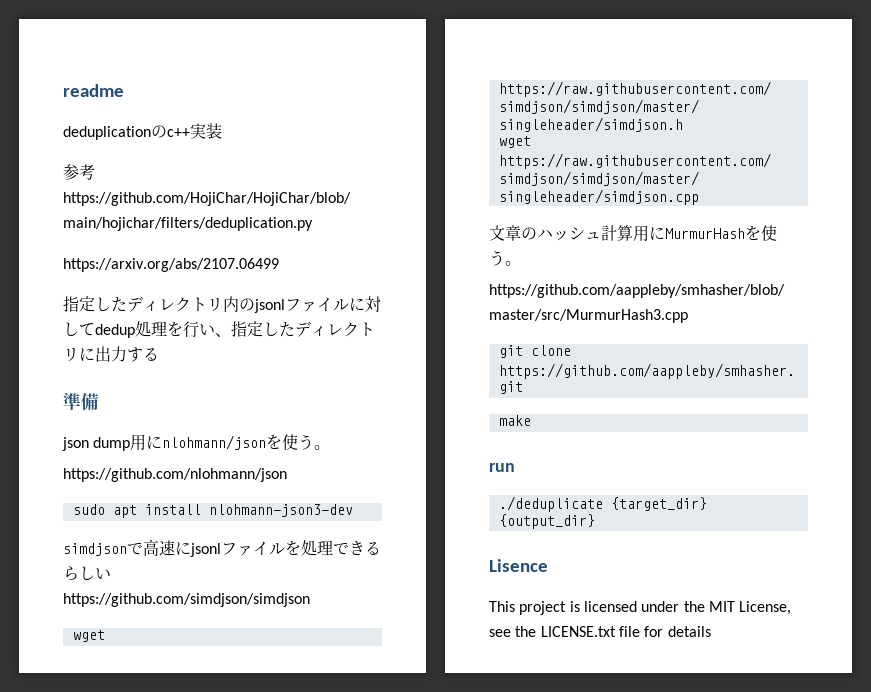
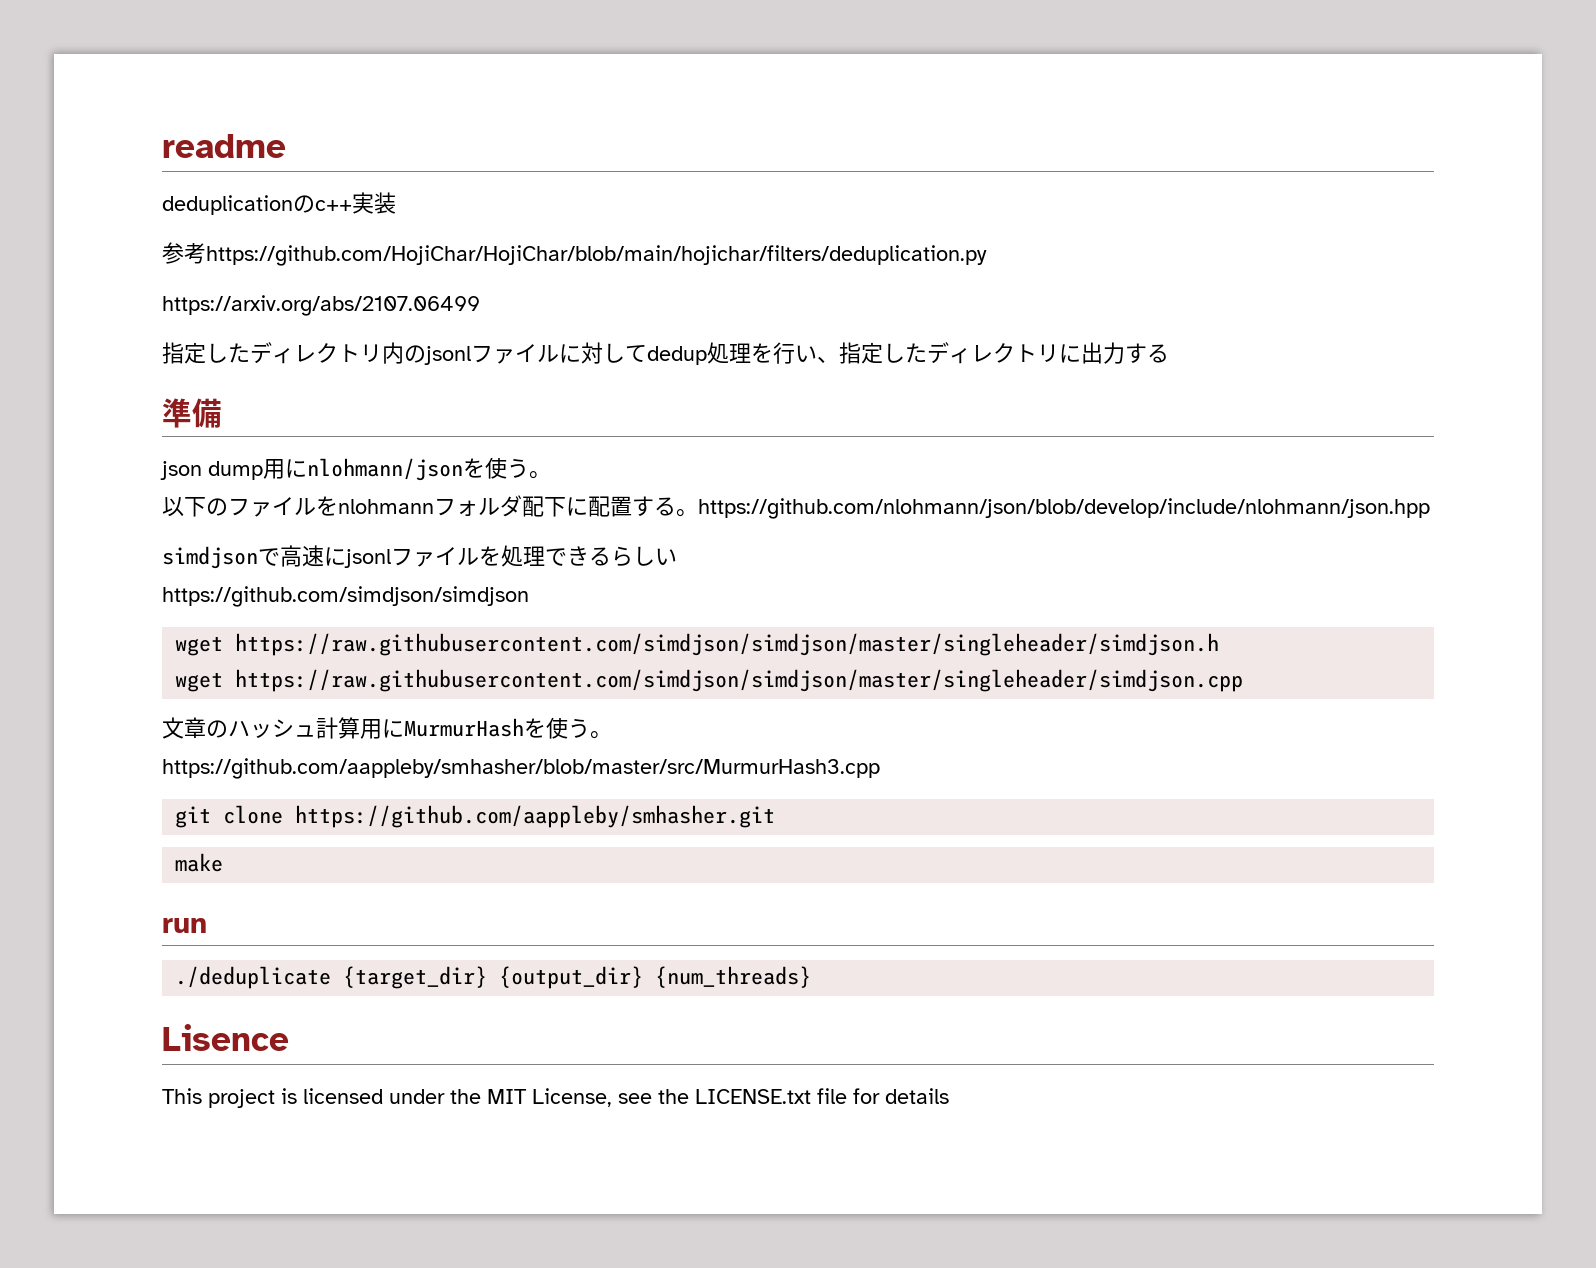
- https://github.com/nlohmann/json
- sudo apt install nlohmann-json3-dev
+ 以下のファイルをnlohmannフォルダ配下に配置する。https://github.com/nlohmann/json/blob/develop/include/nlohmann/json.hpp
- ./deduplicate {target_dir} {output_dir}
+ ./deduplicate {target_dir} {output_dir} {num_threads}

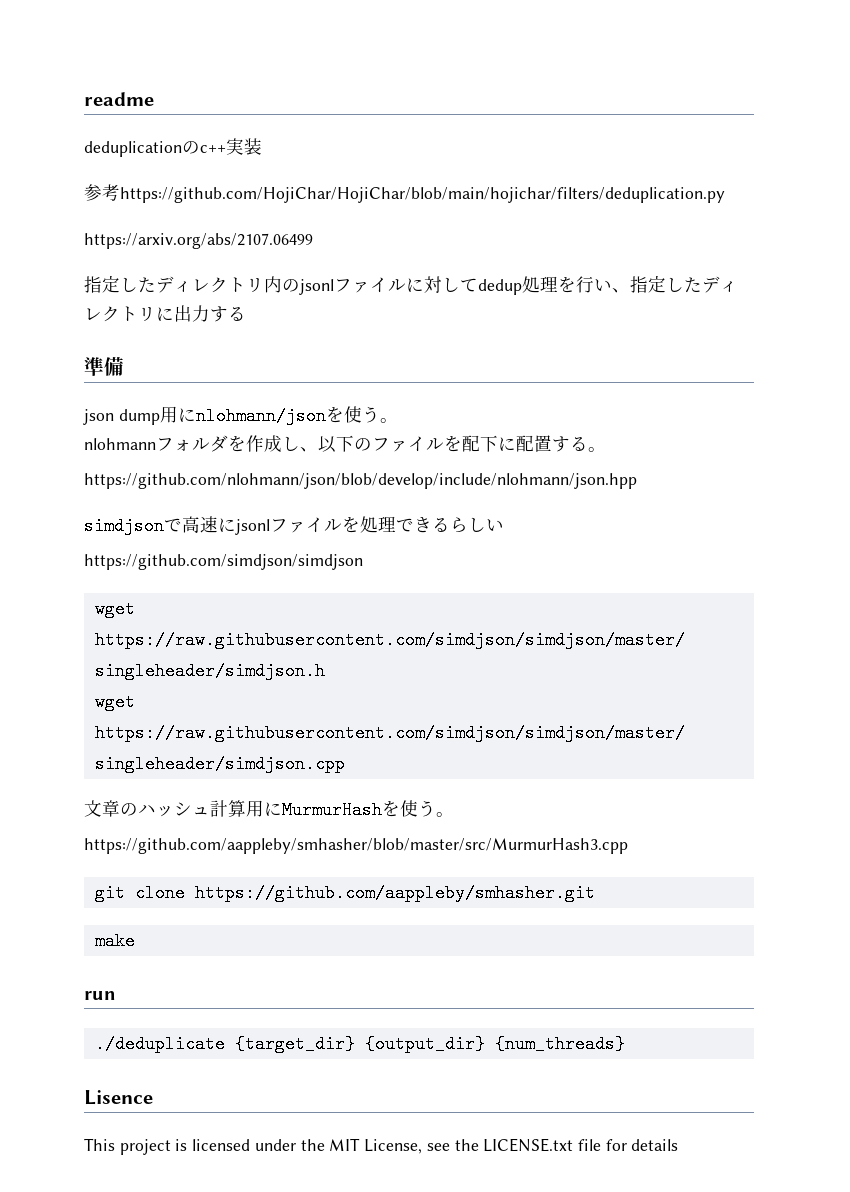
- 以下のファイルをnlohmannフォルダ配下に配置する。https://github.com/nlohmann/json/blob/develop/include/nlohmann/json.hpp
+ nlohmannフォルダを作成し、以下のファイルを配下に配置する。
+ https://github.com/nlohmann/json/blob/develop/include/nlohmann/json.hpp

